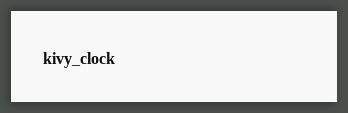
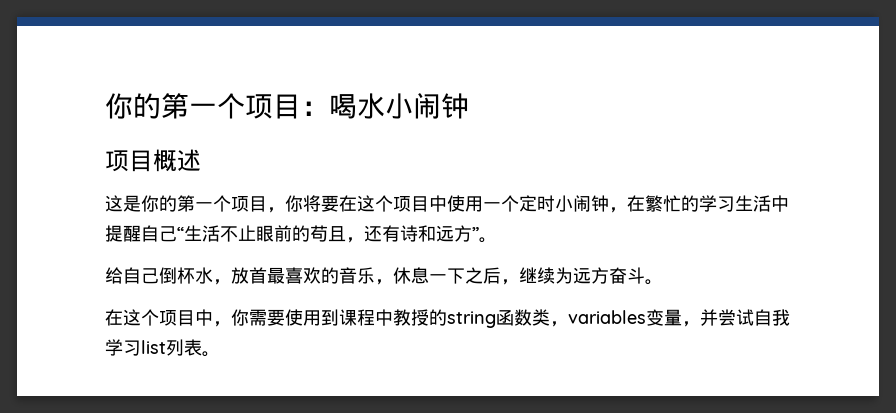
- kivy_clock
+ 你的第一个项目：喝水小闹钟
+ 项目概述
+ 这是你的第一个项目，你将要在这个项目中使用一个定时小闹钟，在繁忙的学习生活中提醒自己“生活不止眼前的苟且，还有诗和远方”。
+ 给自己倒杯水，放首最喜欢的音乐，休息一下之后，继续为远方奋斗。
+ 在这个项目中，你需要使用到课程中教授的string函数类，variables变量，并尝试自我学习list列表。

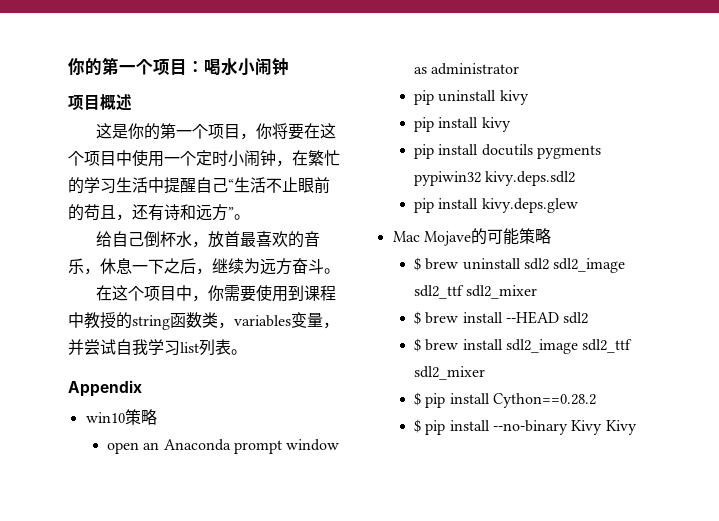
+ Appendix
+ win10策略
+ open an Anaconda prompt window as administrator
+ pip uninstall kivy
+ pip install kivy
+ pip install docutils pygments pypiwin32 kivy.deps.sdl2
+ pip install kivy.deps.glew
+ Mac Mojave的可能策略
+ $ brew uninstall sdl2 sdl2_image sdl2_ttf sdl2_mixer
+ $ brew install --HEAD sdl2
+ $ brew install sdl2_image sdl2_ttf sdl2_mixer
+ $ pip install Cython==0.28.2
+ $ pip install --no-binary Kivy Kivy

